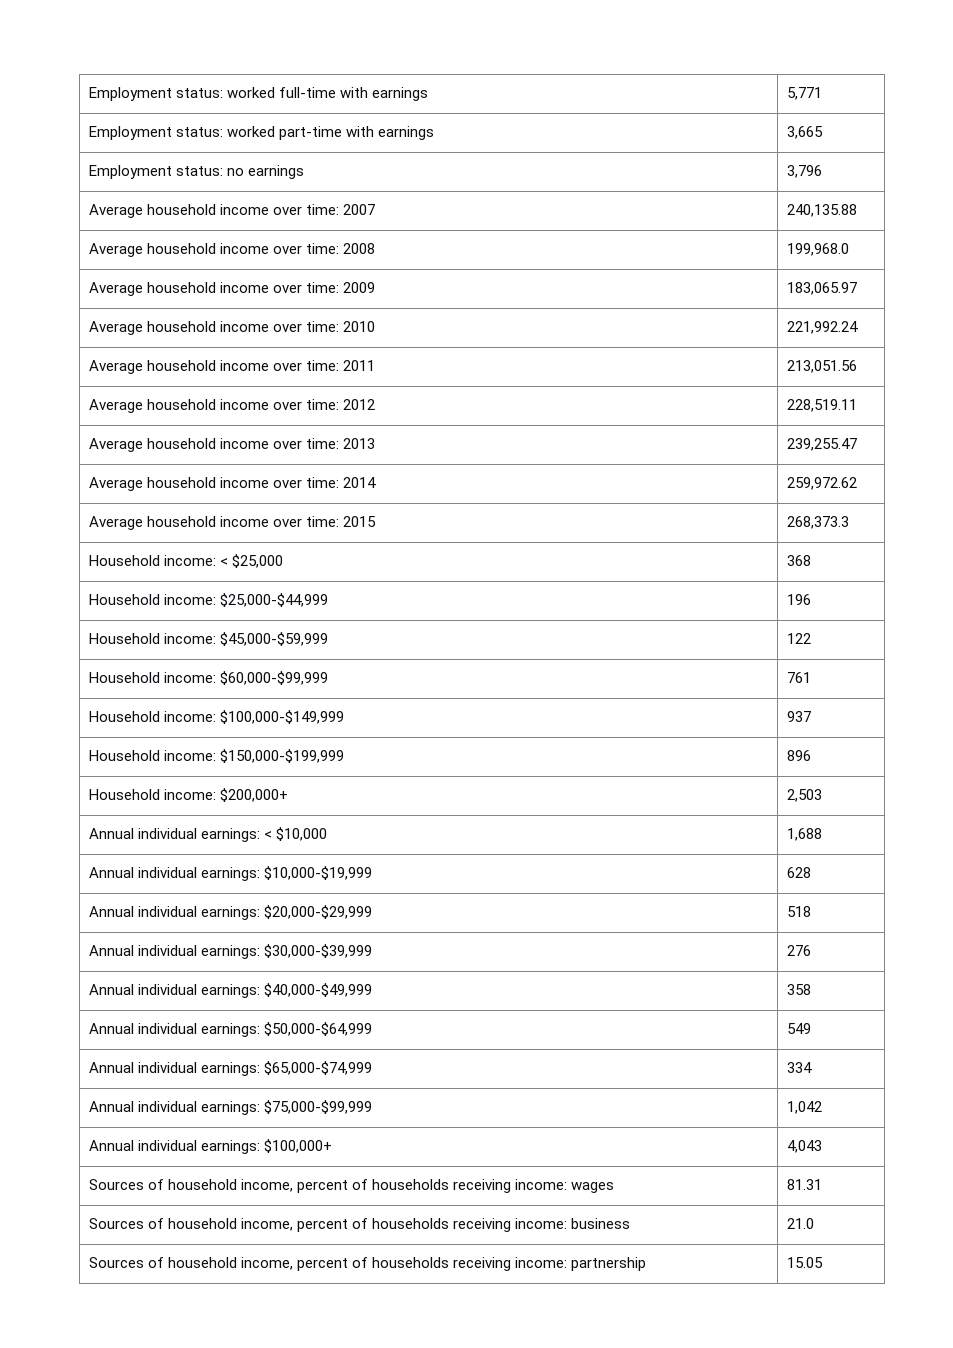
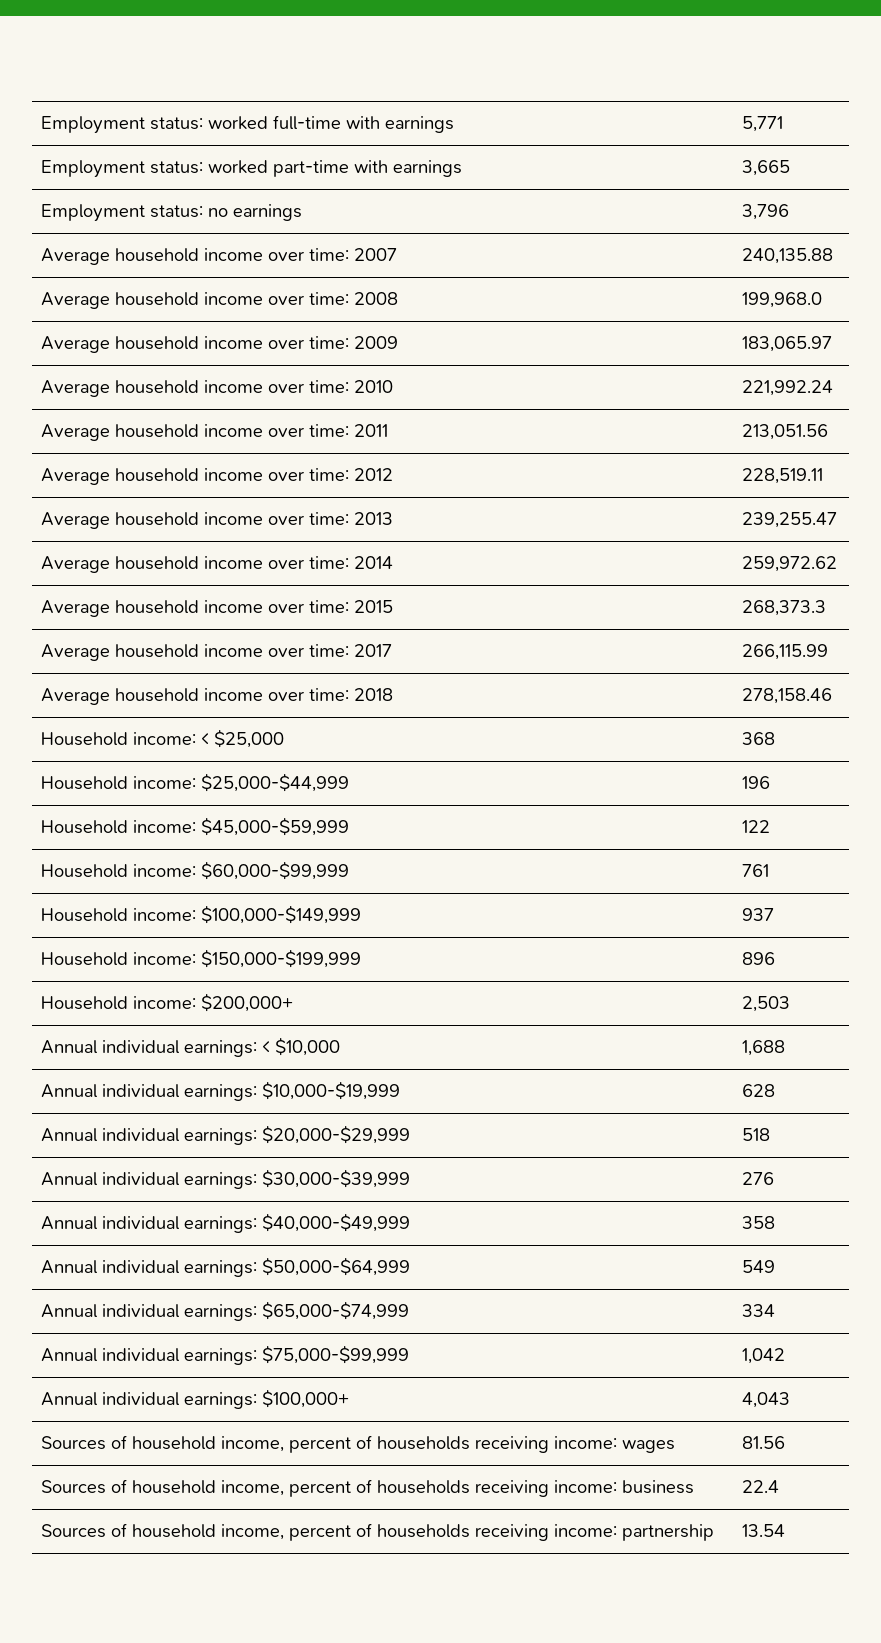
+ Average household income over time: 2017 | 266,115.99
+ Average household income over time: 2018 | 278,158.46
- Sources of household income, percent of households receiving income: wages | 81.31
+ Sources of household income, percent of households receiving income: wages | 81.56
- Sources of household income, percent of households receiving income: business | 21.0
+ Sources of household income, percent of households receiving income: business | 22.4
- Sources of household income, percent of households receiving income: partnership | 15.05
+ Sources of household income, percent of households receiving income: partnership | 13.54

